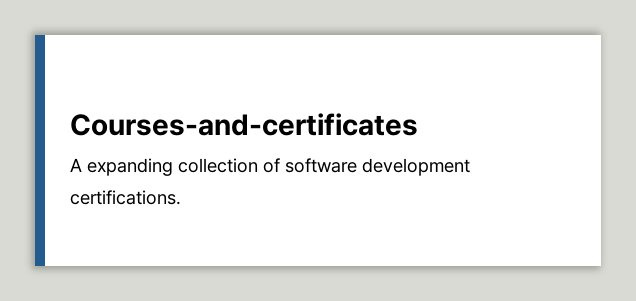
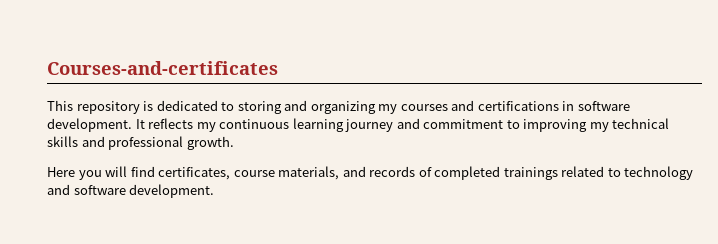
- A expanding collection of software development certifications.
+ This repository is dedicated to storing and organizing my courses and certifications in software development. It reflects my continuous learning journey and commitment to improving my technical skills and professional growth.
+ Here you will find certificates, course materials, and records of completed trainings related to technology and software development.

